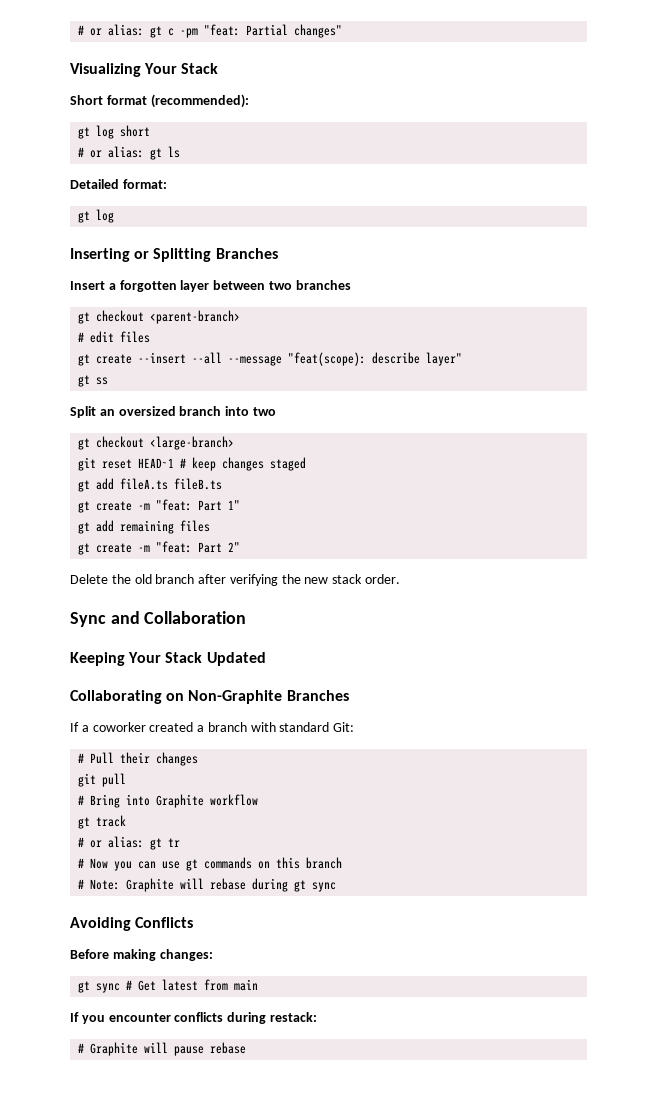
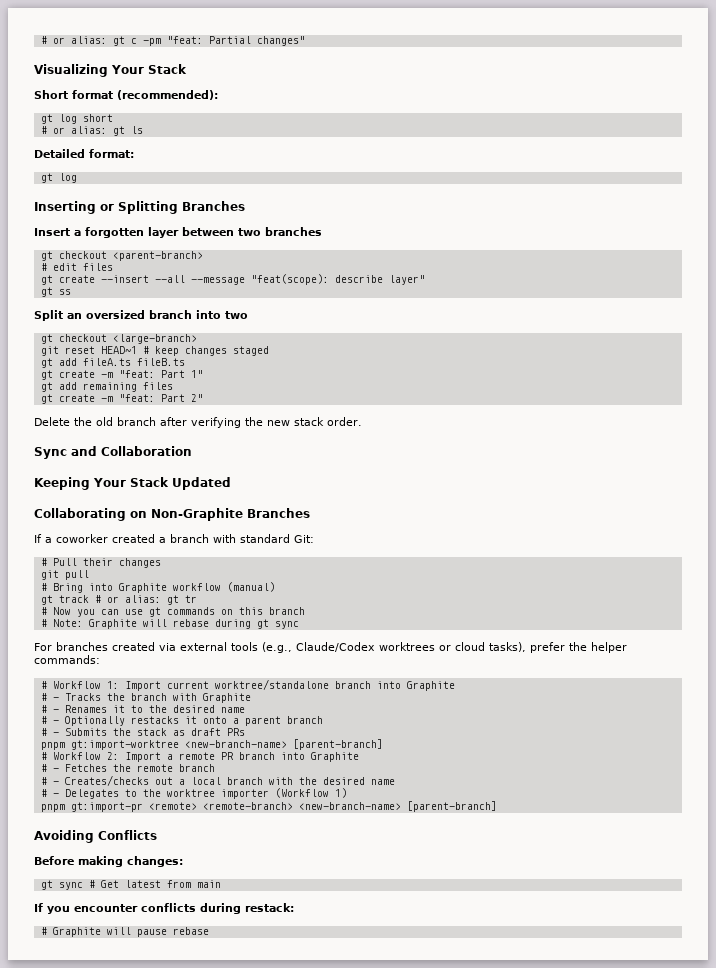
- # Bring into Graphite workflow
+ # Bring into Graphite workflow (manual)
- gt track
- # or alias: gt tr
+ gt track # or alias: gt tr
+ For branches created via external tools (e.g., Claude/Codex worktrees or cloud tasks), prefer the helper commands:
+ # Workflow 1: Import current worktree/standalone branch into Graphite
+ # - Tracks the branch with Graphite
+ # - Renames it to the desired name
+ # - Optionally restacks it onto a parent branch
+ # - Submits the stack as draft PRs
+ pnpm gt:import-worktree <new-branch-name> [parent-branch]
+ # Workflow 2: Import a remote PR branch into Graphite
+ # - Fetches the remote branch
+ # - Creates/checks out a local branch with the desired name
+ # - Delegates to the worktree importer (Workflow 1)
+ pnpm gt:import-pr <remote> <remote-branch> <new-branch-name> [parent-branch]

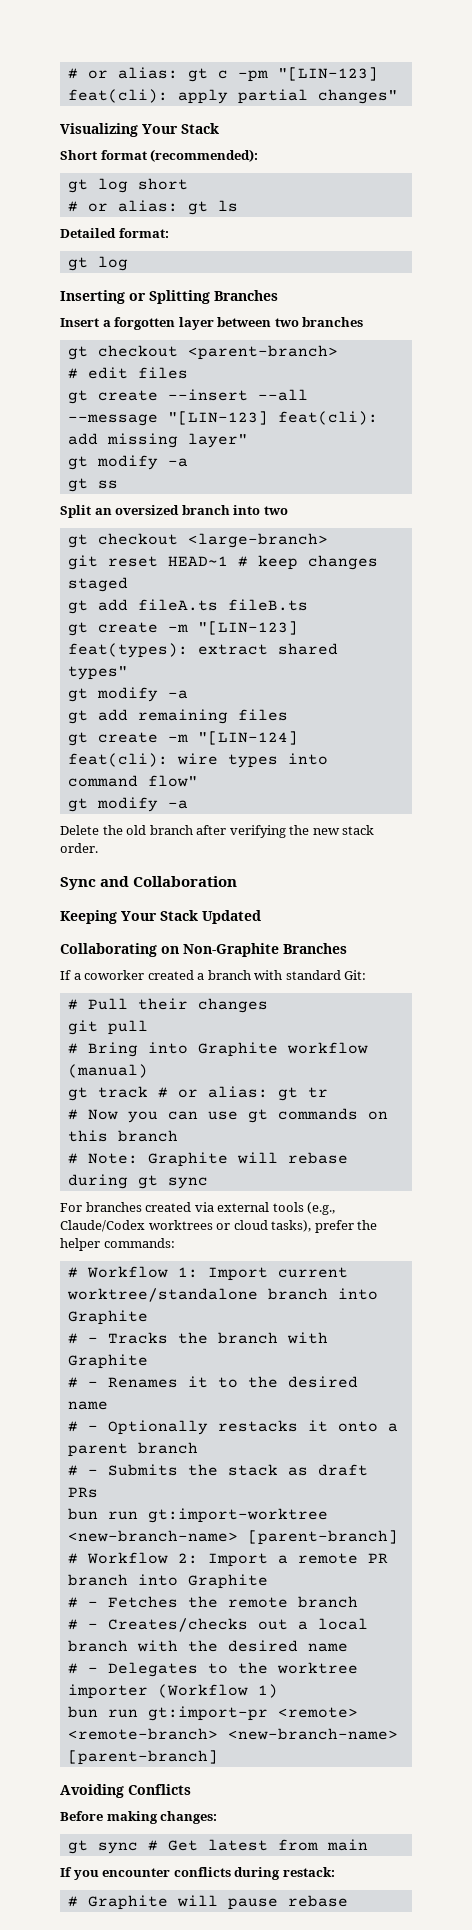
- # or alias: gt c -pm "feat: Partial changes"
+ # or alias: gt c -pm "[LIN-123] feat(cli): apply partial changes"
- gt create --insert --all --message "feat(scope): describe layer"
+ gt create --insert --all --message "[LIN-123] feat(cli): add missing layer"
+ gt modify -a
- gt create -m "feat: Part 1"
+ gt create -m "[LIN-123] feat(types): extract shared types"
+ gt modify -a
- gt create -m "feat: Part 2"
+ gt create -m "[LIN-124] feat(cli): wire types into command flow"
+ gt modify -a
- pnpm gt:import-worktree <new-branch-name> [parent-branch]
+ bun run gt:import-worktree <new-branch-name> [parent-branch]
- pnpm gt:import-pr <remote> <remote-branch> <new-branch-name> [parent-branch]
+ bun run gt:import-pr <remote> <remote-branch> <new-branch-name> [parent-branch]

